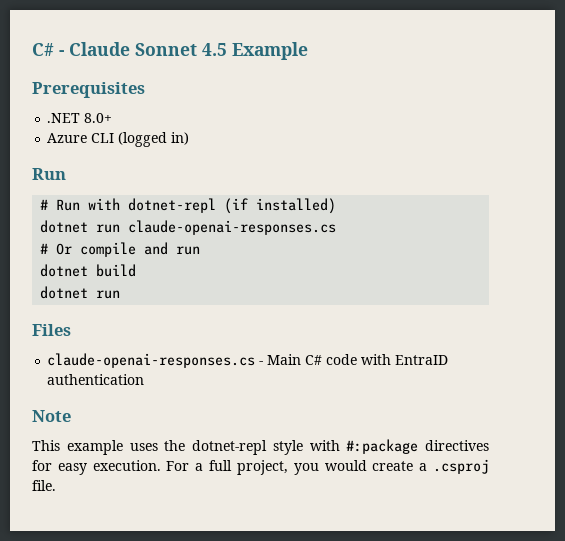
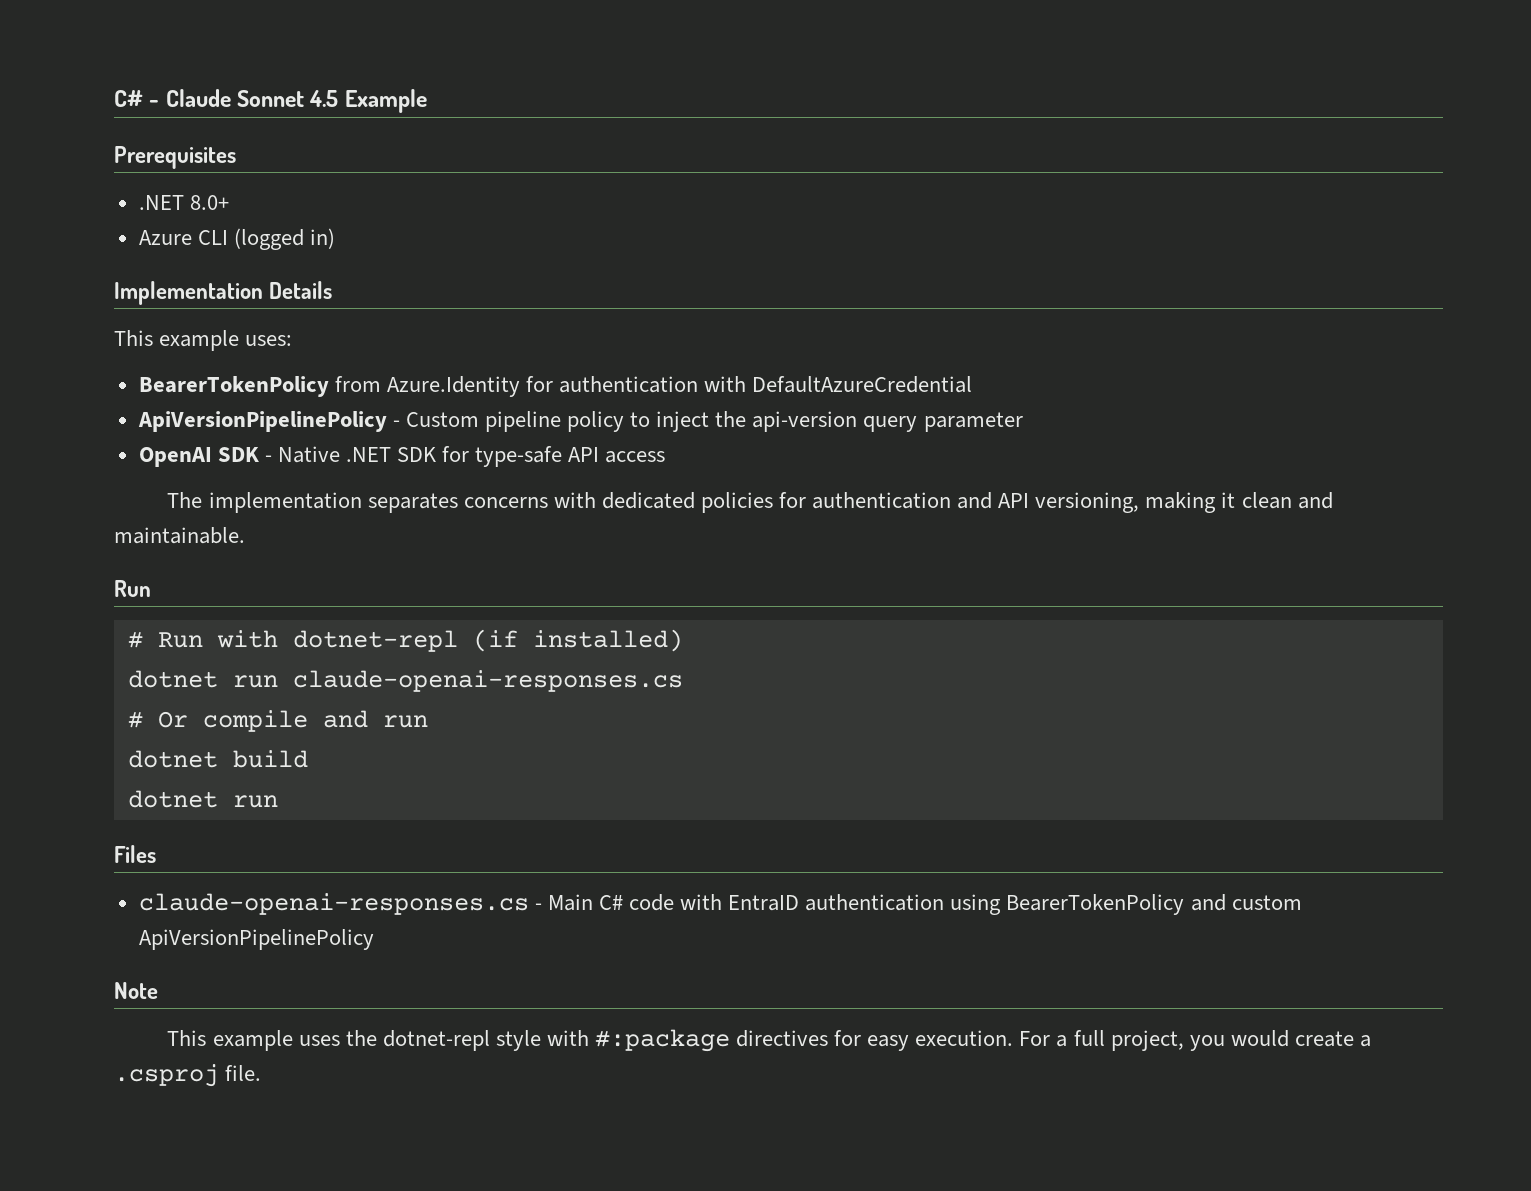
+ Implementation Details
+ This example uses:
+ BearerTokenPolicy from Azure.Identity for authentication with DefaultAzureCredential
+ ApiVersionPipelinePolicy - Custom pipeline policy to inject the api-version query parameter
+ OpenAI SDK - Native .NET SDK for type-safe API access
+ The implementation separates concerns with dedicated policies for authentication and API versioning, making it clean and maintainable.
- claude-openai-responses.cs - Main C# code with EntraID authentication
+ claude-openai-responses.cs - Main C# code with EntraID authentication using BearerTokenPolicy and custom ApiVersionPipelinePolicy

